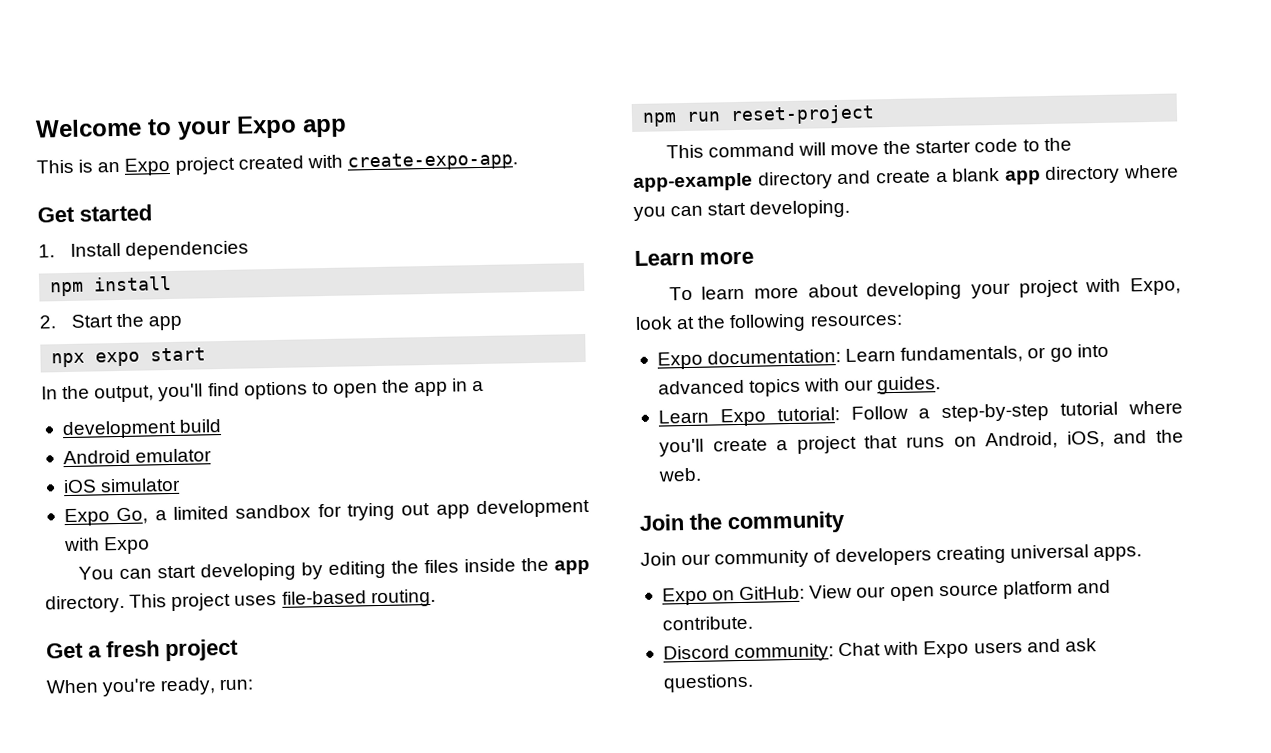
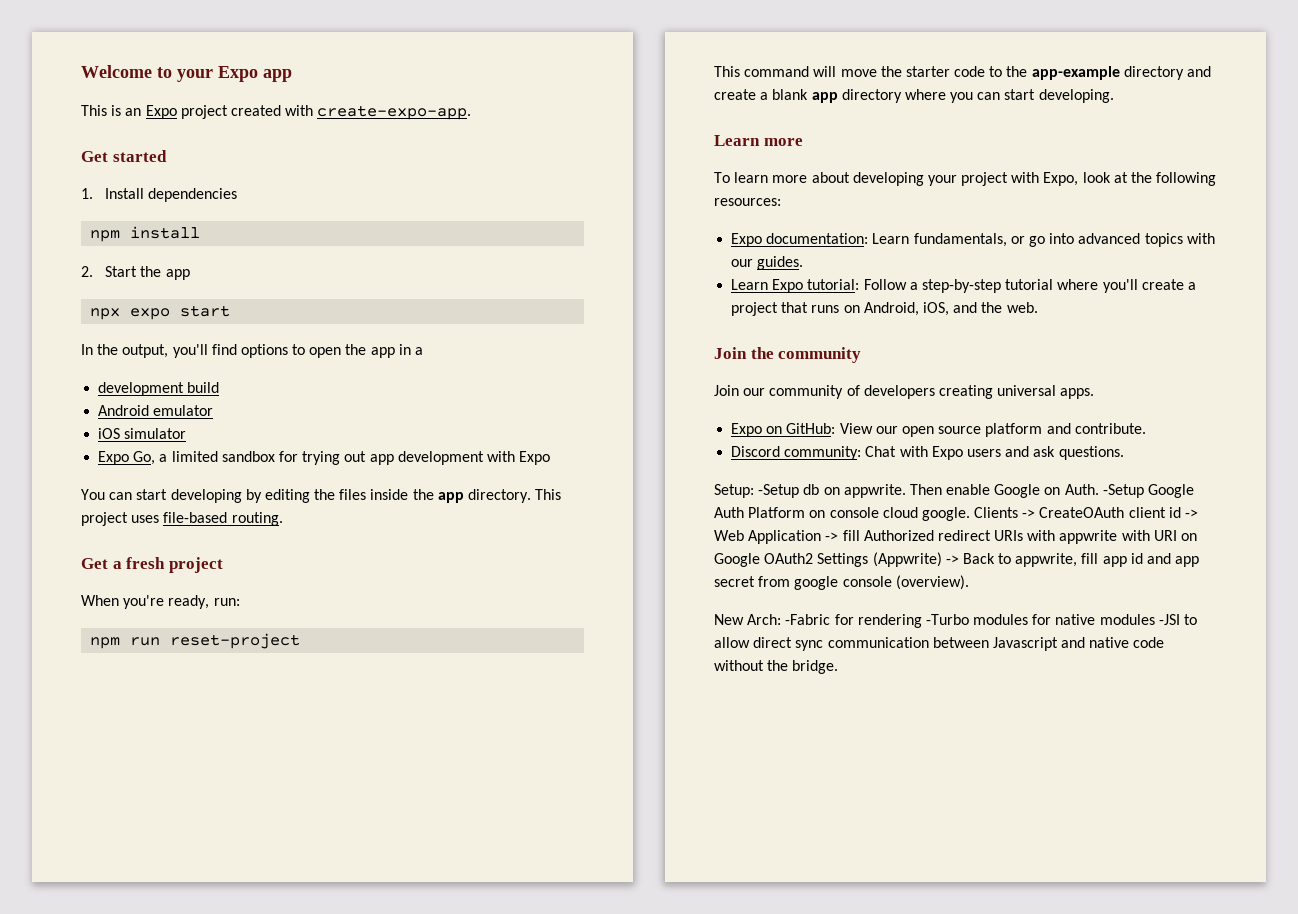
+ Setup: -Setup db on appwrite. Then enable Google on Auth. -Setup Google Auth Platform on console cloud google. Clients -> CreateOAuth client id -> Web Application -> fill Authorized redirect URIs with appwrite with URI on Google OAuth2 Settings (Appwrite) -> Back to appwrite, fill app id and app secret from google console (overview).
+ New Arch: -Fabric for rendering -Turbo modules for native modules -JSI to allow direct sync communication between Javascript and native code without the bridge.

